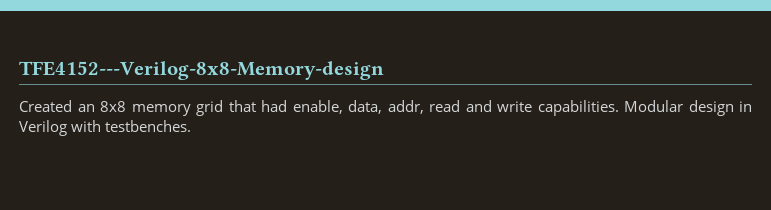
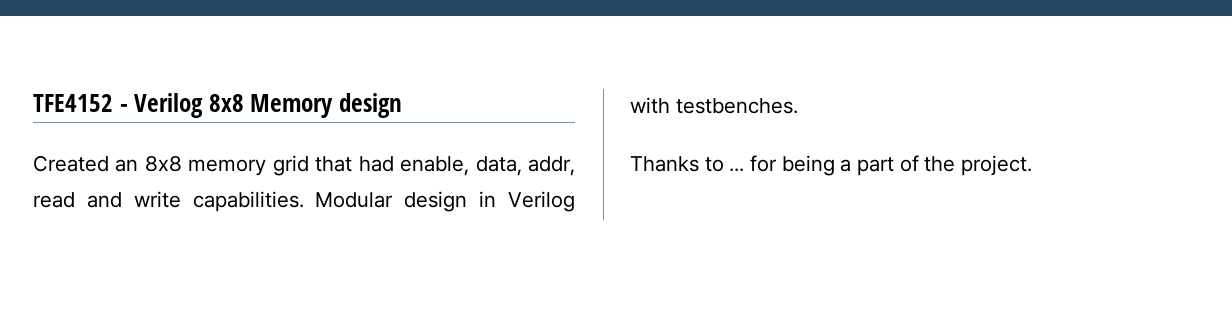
- TFE4152---Verilog-8x8-Memory-design
+ TFE4152 - Verilog 8x8 Memory design
+ Thanks to ... for being a part of the project.

